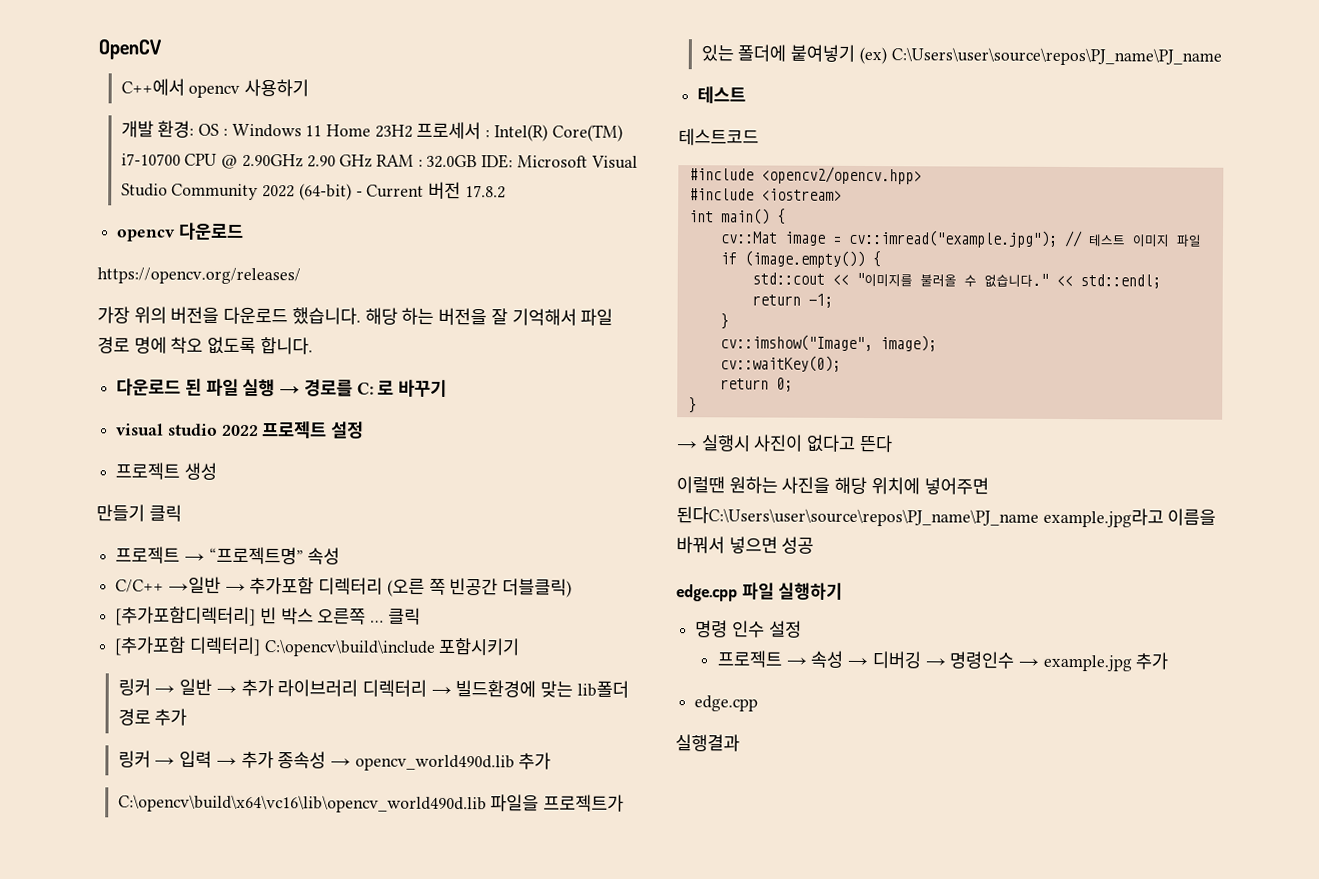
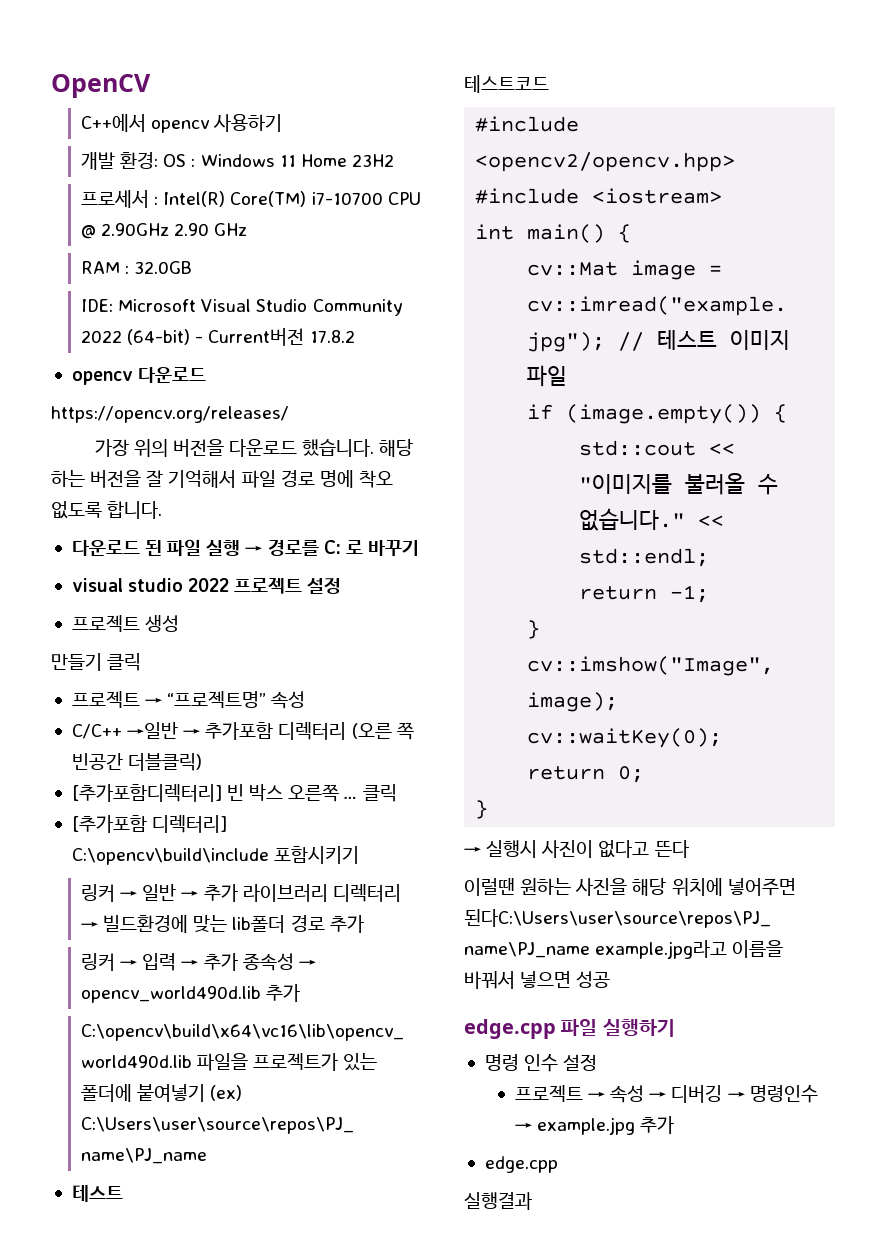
- 개발 환경: OS : Windows 11 Home 23H2 프로세서 : Intel(R) Core(TM) i7-10700 CPU @ 2.90GHz 2.90 GHz RAM : 32.0GB IDE: Microsoft Visual Studio Community 2022 (64-bit) - Current 버전 17.8.2
+ 개발 환경: OS : Windows 11 Home 23H2
+ 프로세서 : Intel(R) Core(TM) i7-10700 CPU @ 2.90GHz 2.90 GHz
+ RAM : 32.0GB
+ IDE: Microsoft Visual Studio Community 2022 (64-bit) - Current버전 17.8.2

